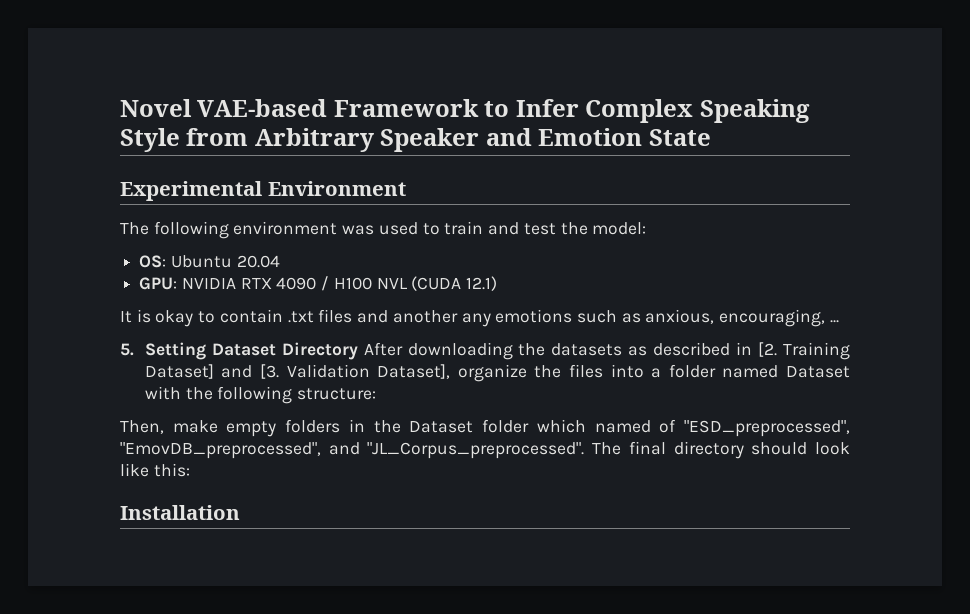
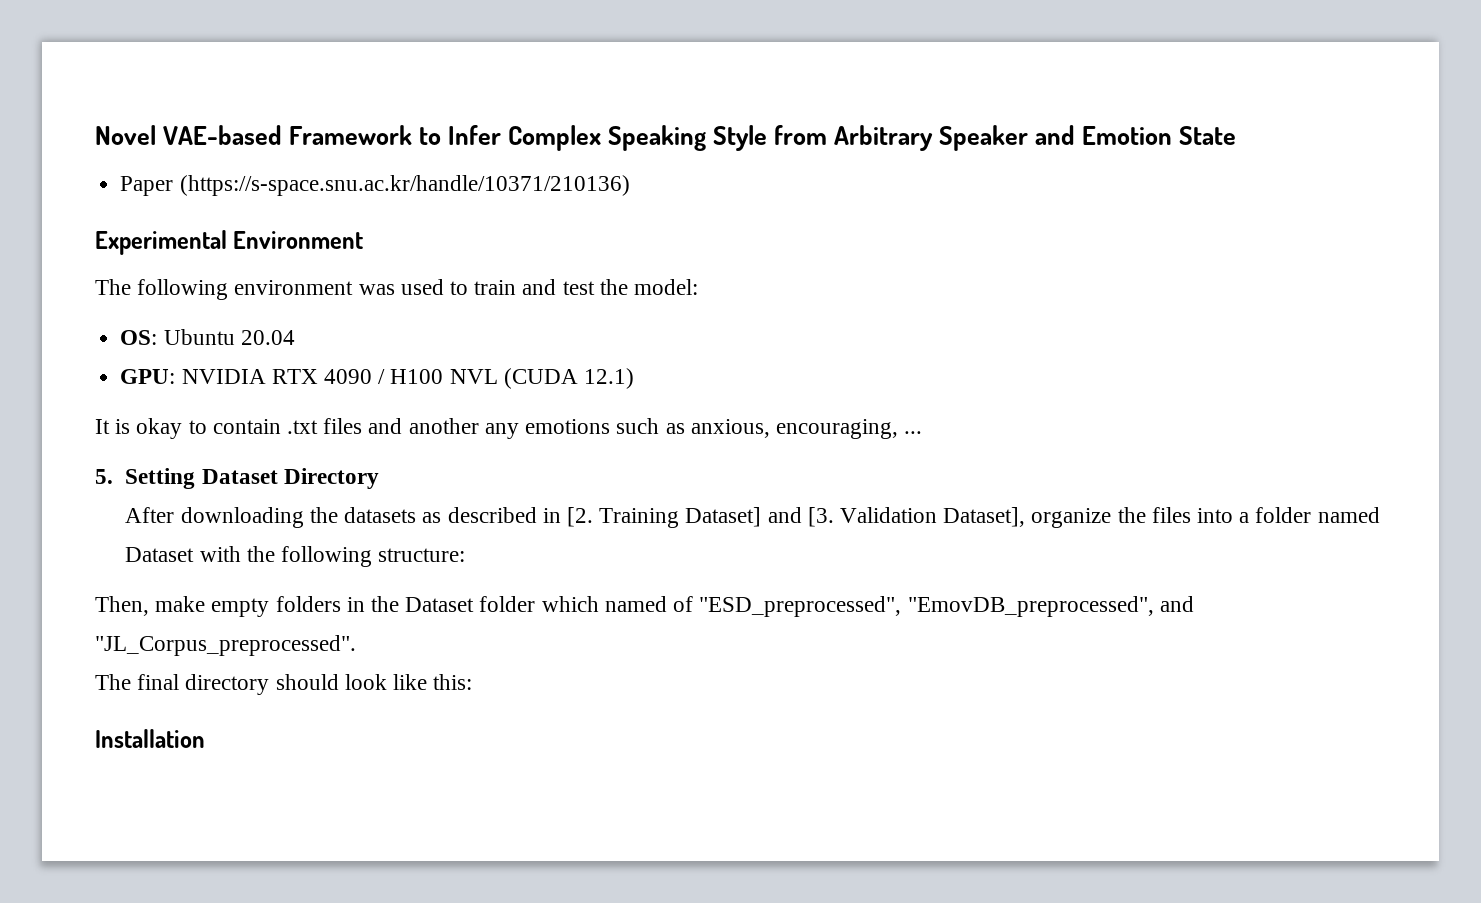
+ Paper (https://s-space.snu.ac.kr/handle/10371/210136)
- 5. Setting Dataset Directory After downloading the datasets as described in [2. Training Dataset] and [3. Validation Dataset], organize the files into a folder named Dataset with the following structure:
+ 5. Setting Dataset Directory
+ After downloading the datasets as described in [2. Training Dataset] and [3. Validation Dataset], organize the files into a folder named Dataset with the following structure:
- Then, make empty folders in the Dataset folder which named of "ESD_preprocessed", "EmovDB_preprocessed", and "JL_Corpus_preprocessed". The final directory should look like this:
+ Then, make empty folders in the Dataset folder which named of "ESD_preprocessed", "EmovDB_preprocessed", and "JL_Corpus_preprocessed".
+ The final directory should look like this:

